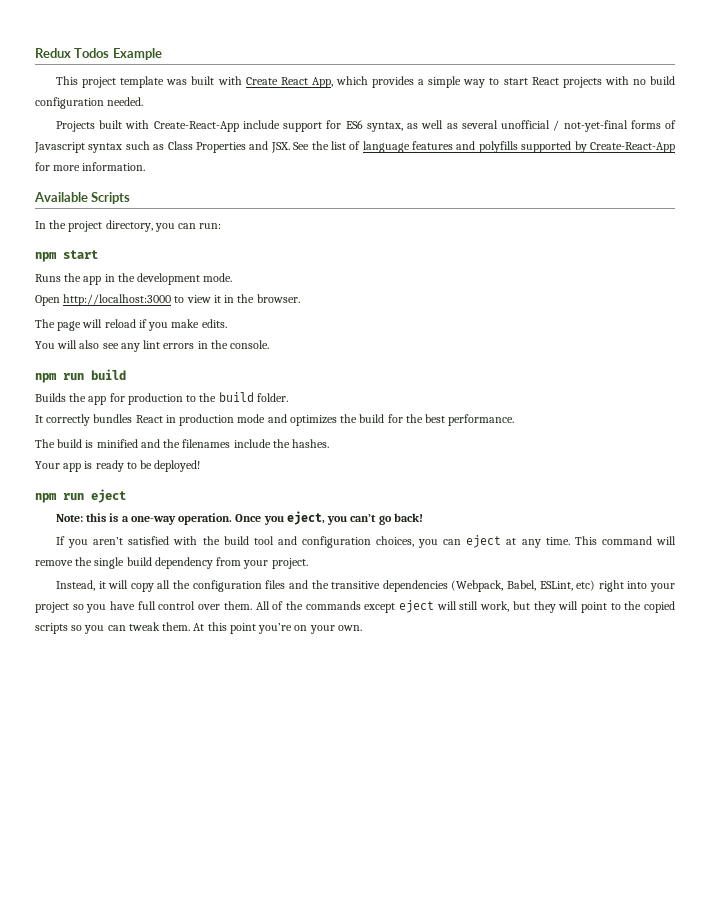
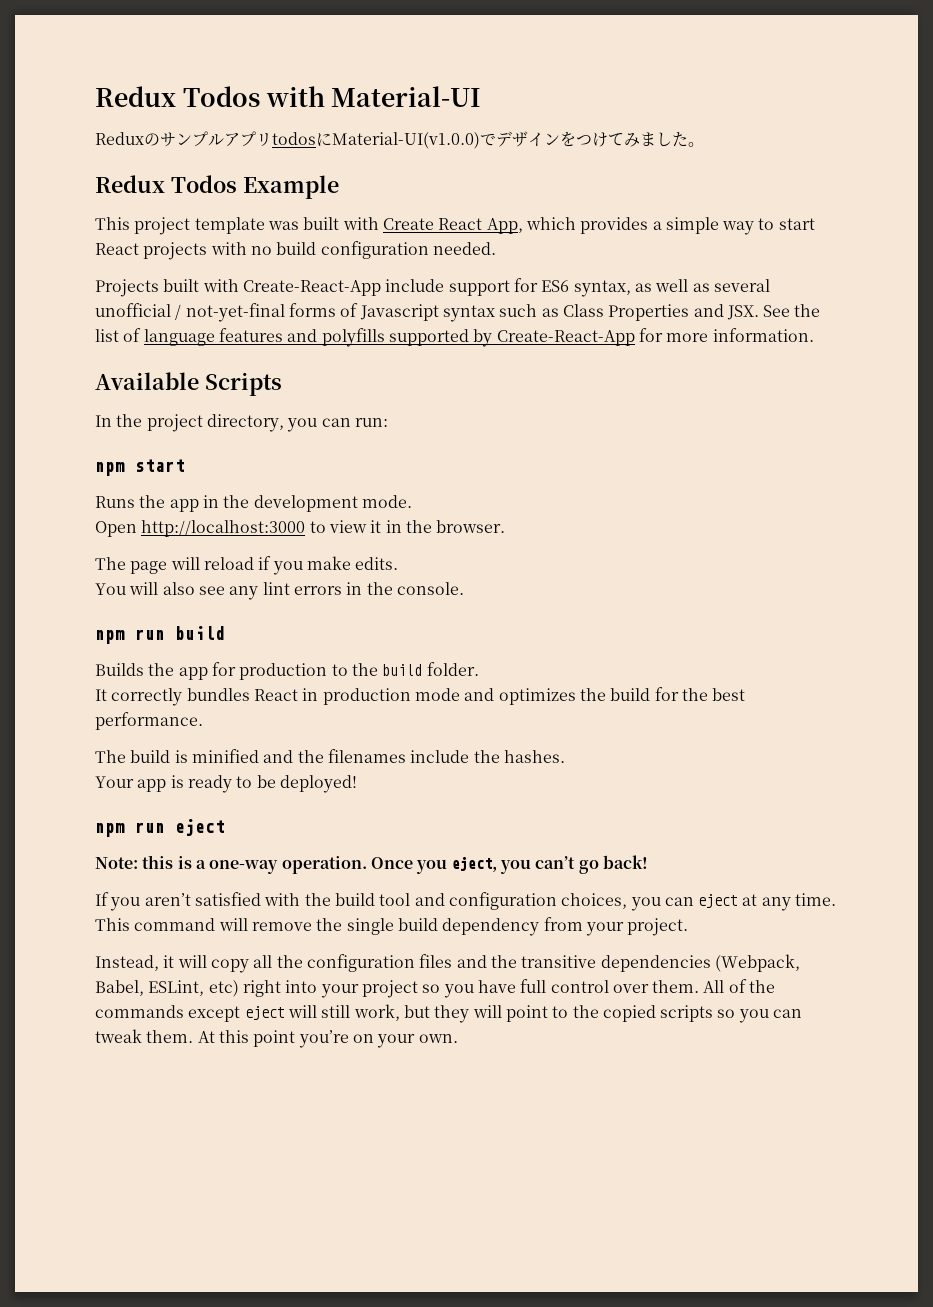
+ Redux Todos with Material-UI
+ ReduxのサンプルアプリtodosにMaterial-UI(v1.0.0)でデザインをつけてみました。

